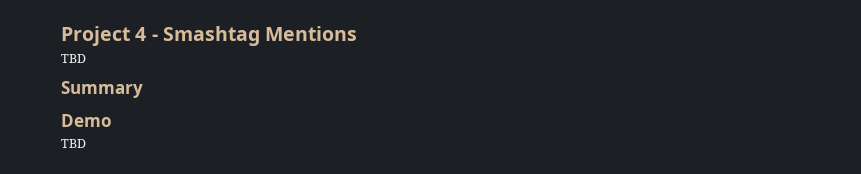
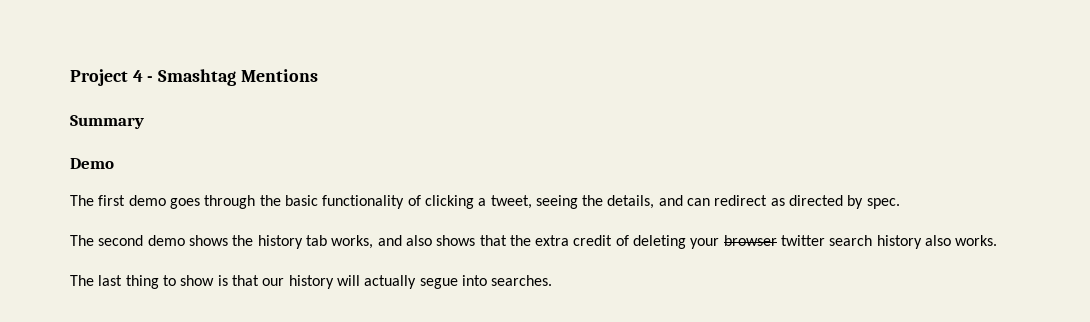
  Project 4 - Smashtag Mentions
- TBD
  Demo
- TBD
+ The first demo goes through the basic functionality of clicking a tweet, seeing the details, and can redirect as directed by spec.
+ The second demo shows the history tab works, and also shows that the extra credit of deleting your browser twitter search history also works.
+ The last thing to show is that our history will actually segue into searches.

